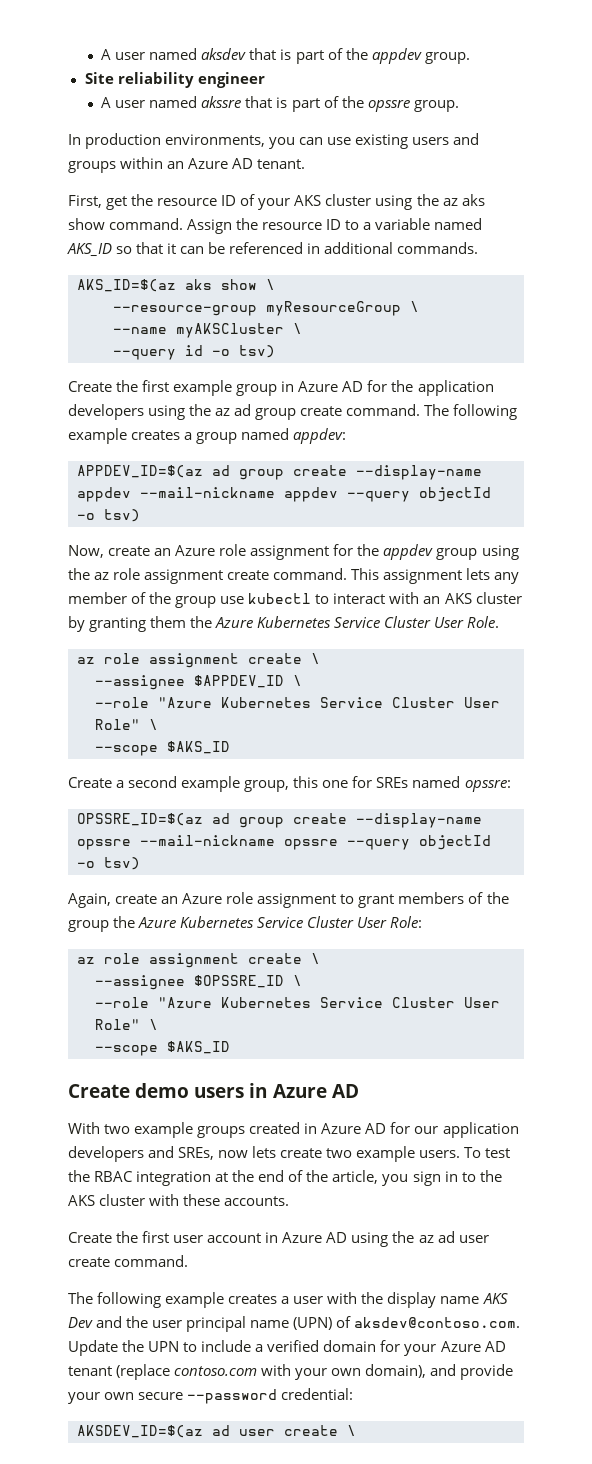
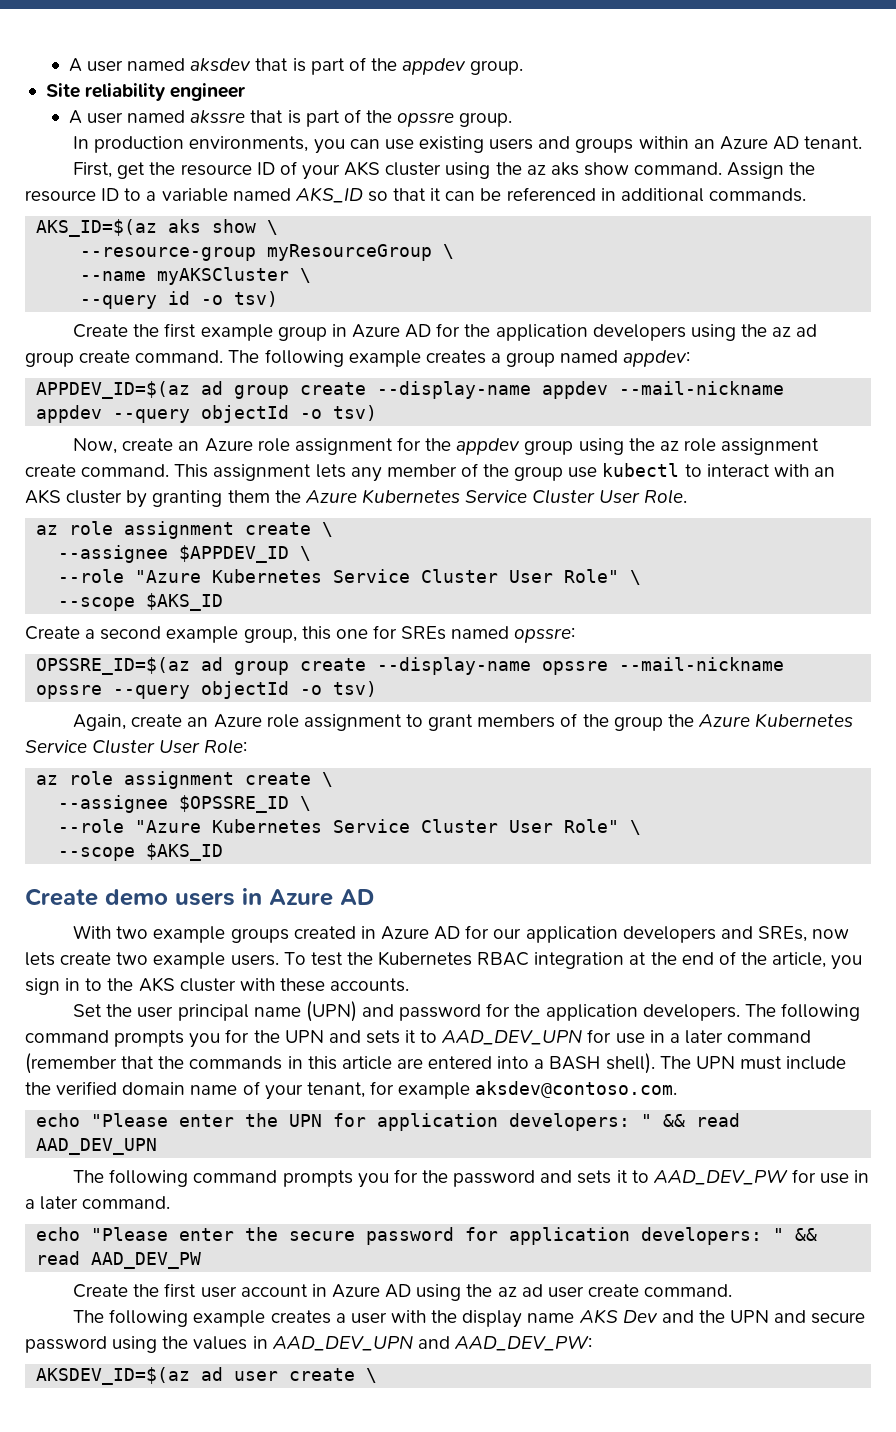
- To test the RBAC integration at the end of the article, you sign in to the AKS cluster with these accounts.
+ To test the Kubernetes RBAC integration at the end of the article, you sign in to the AKS cluster with these accounts.
+ Set the user principal name (UPN) and password for the application developers. The following command prompts you for the UPN and sets it to AAD_DEV_UPN for use in a later command (remember that the commands in this article are entered into a BASH shell). The UPN must include the verified domain name of your tenant, for example aksdev@contoso.com.
+ echo "Please enter the UPN for application developers: " && read AAD_DEV_UPN
+ The following command prompts you for the password and sets it to AAD_DEV_PW for use in a later command.
+ echo "Please enter the secure password for application developers: " && read AAD_DEV_PW
- The following example creates a user with the display name AKS Dev and the user principal name (UPN) of aksdev@contoso.com. Update the UPN to include a verified domain for your Azure AD tenant (replace contoso.com with your own domain), and provide your own secure --password credential:
+ The following example creates a user with the display name AKS Dev and the UPN and secure password using the values in AAD_DEV_UPN and AAD_DEV_PW:

